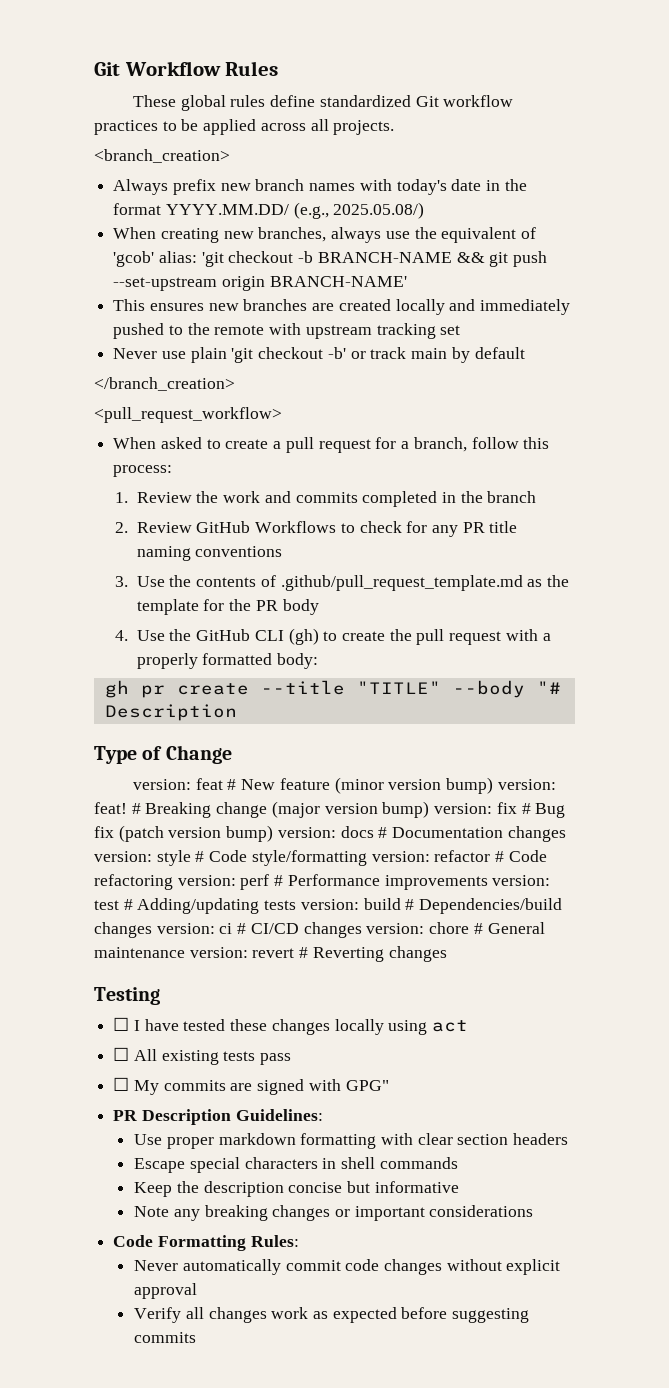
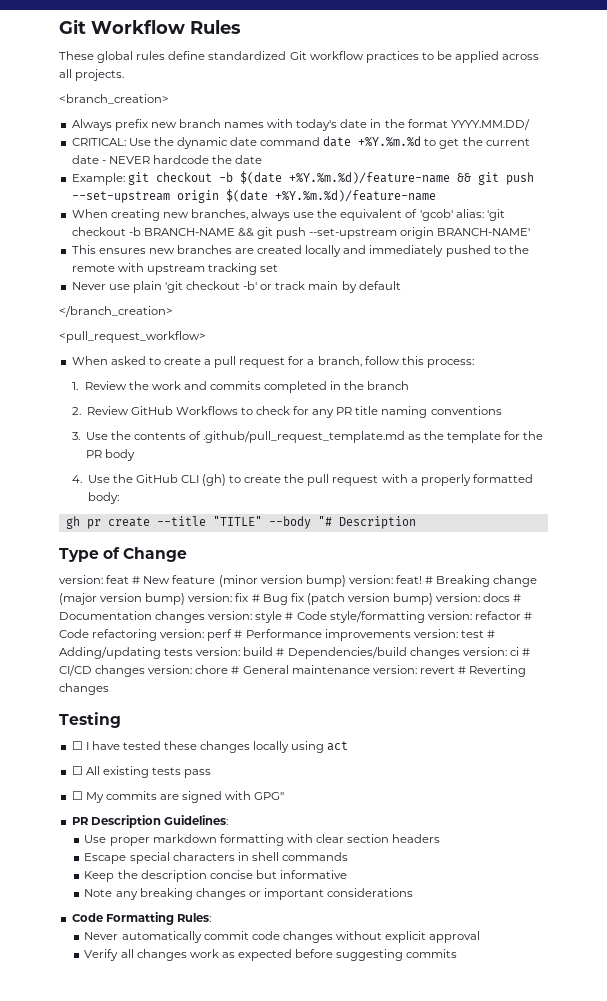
- Always prefix new branch names with today's date in the format YYYY.MM.DD/ (e.g., 2025.05.08/)
+ Always prefix new branch names with today's date in the format YYYY.MM.DD/
+ CRITICAL: Use the dynamic date command date +%Y.%m.%d to get the current date - NEVER hardcode the date
+ Example: git checkout -b $(date +%Y.%m.%d)/feature-name && git push --set-upstream origin $(date +%Y.%m.%d)/feature-name

